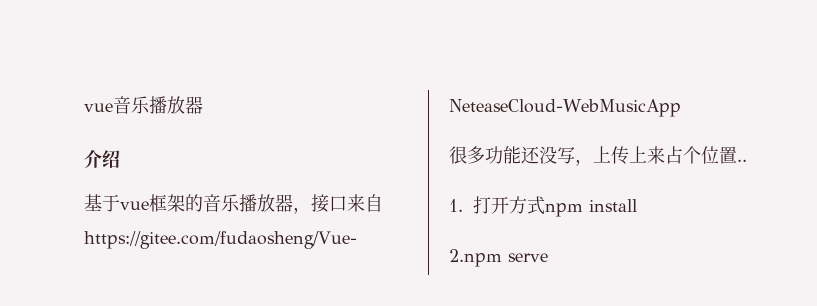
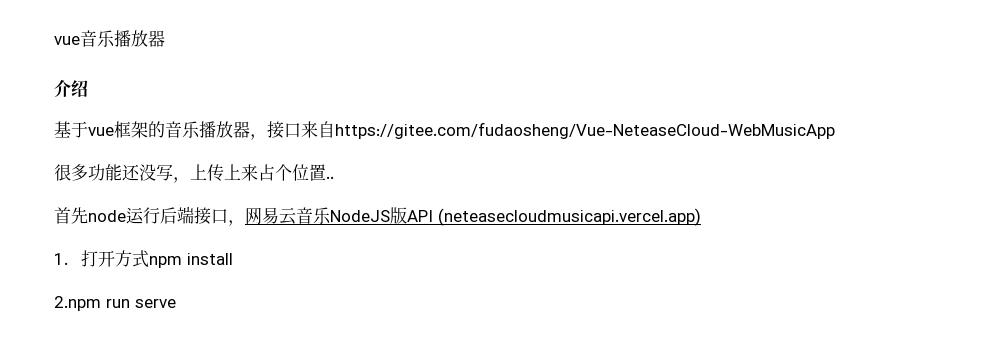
+ 首先node运行后端接口，网易云音乐NodeJS版API (neteasecloudmusicapi.vercel.app)
- 2.npm serve
+ 2.npm run serve

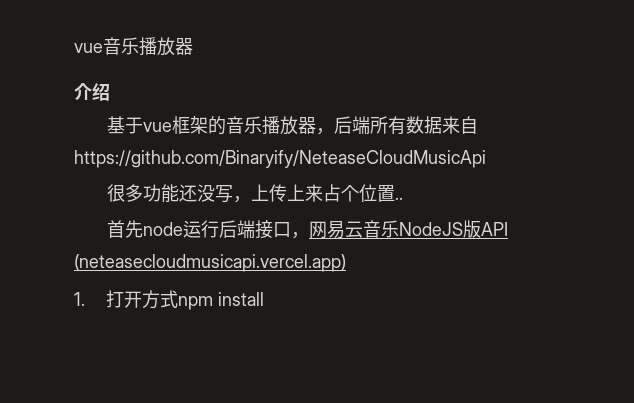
- 基于vue框架的音乐播放器，接口来自https://gitee.com/fudaosheng/Vue-NeteaseCloud-WebMusicApp
+ 基于vue框架的音乐播放器，后端所有数据来自https://github.com/Binaryify/NeteaseCloudMusicApi
- 2.npm run serve

